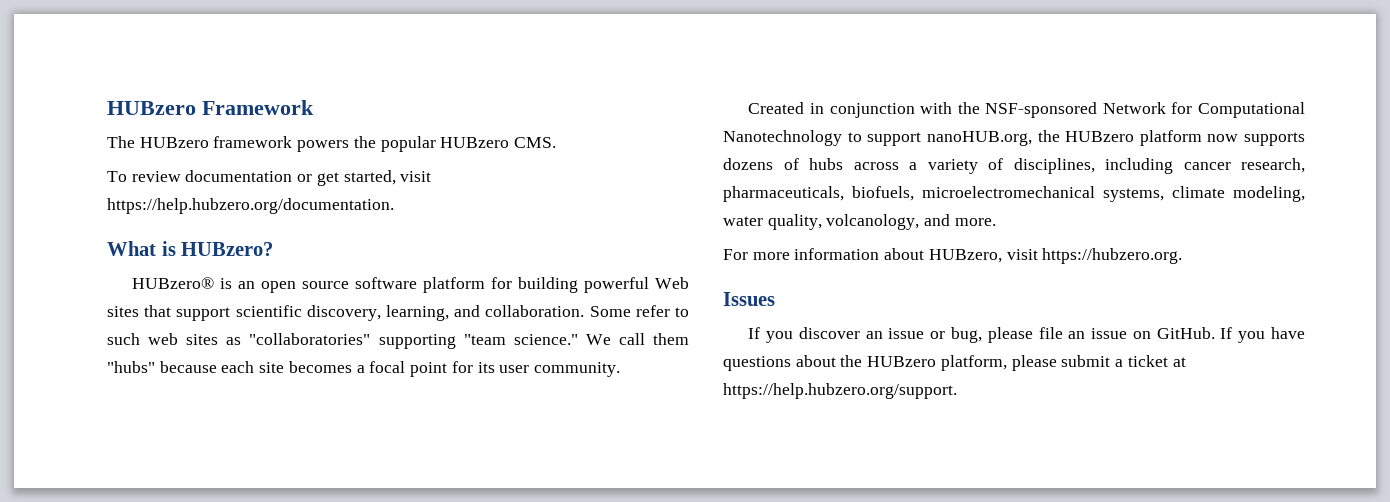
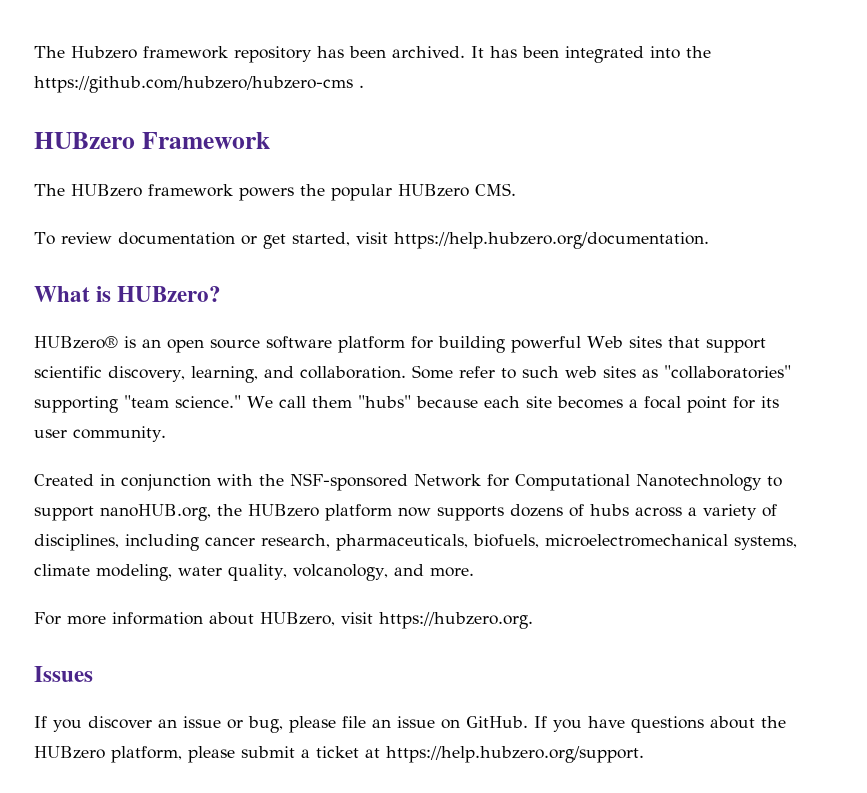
+ The Hubzero framework repository has been archived. It has been integrated into the https://github.com/hubzero/hubzero-cms .

